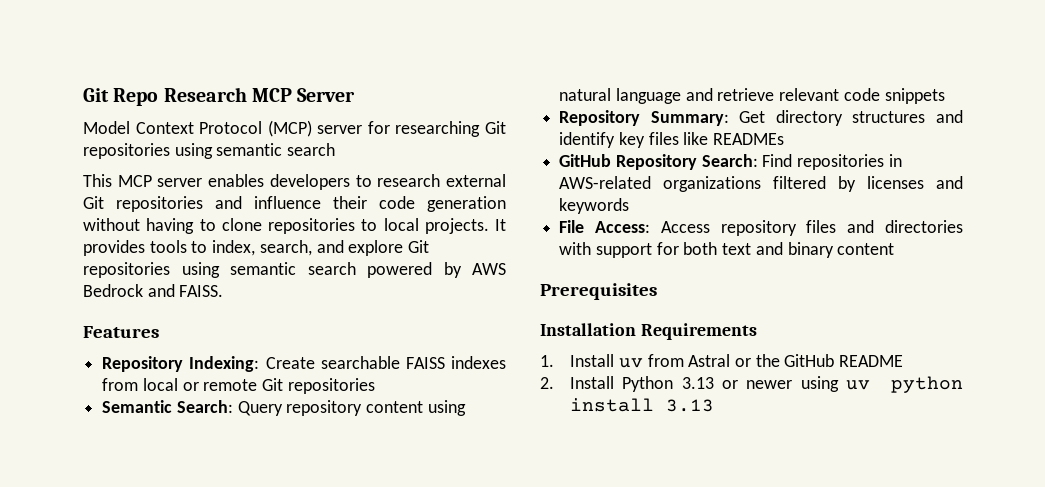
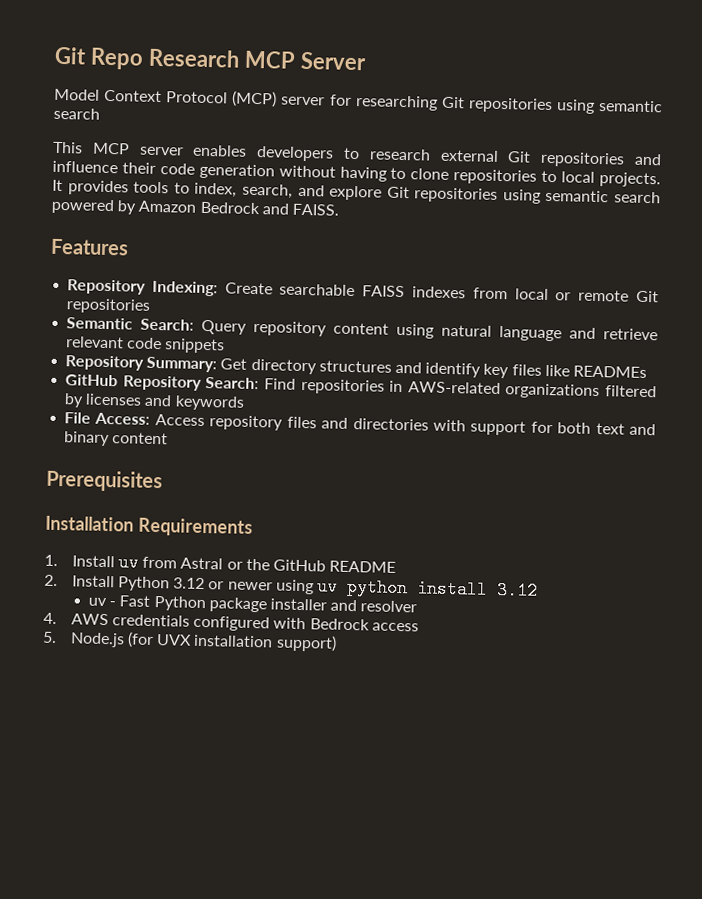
- It provides tools to index, search, and explore Git repositories using semantic search powered by AWS Bedrock and FAISS.
+ It provides tools to index, search, and explore Git repositories using semantic search powered by Amazon Bedrock and FAISS.
- 2. Install Python 3.13 or newer using uv python install 3.13
+ 2. Install Python 3.12 or newer using uv python install 3.12
+ uv - Fast Python package installer and resolver
+ 4. AWS credentials configured with Bedrock access
+ 5. Node.js (for UVX installation support)

